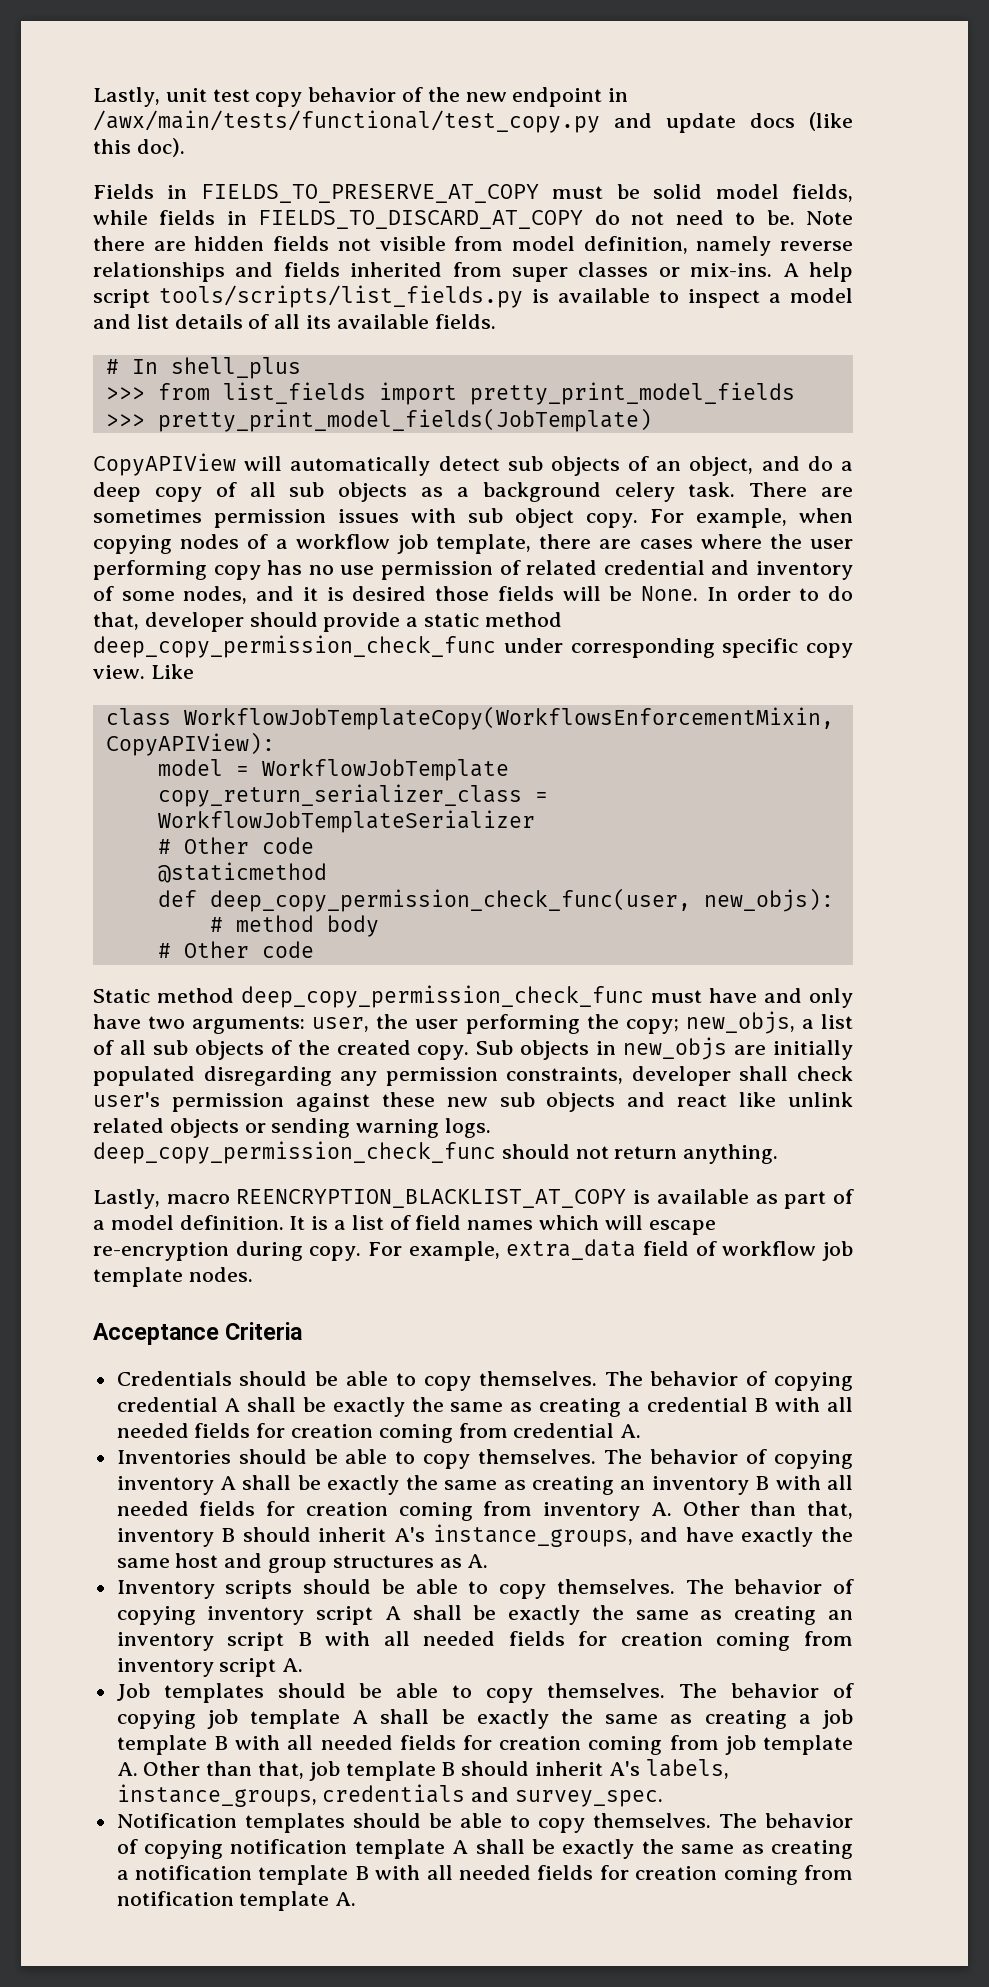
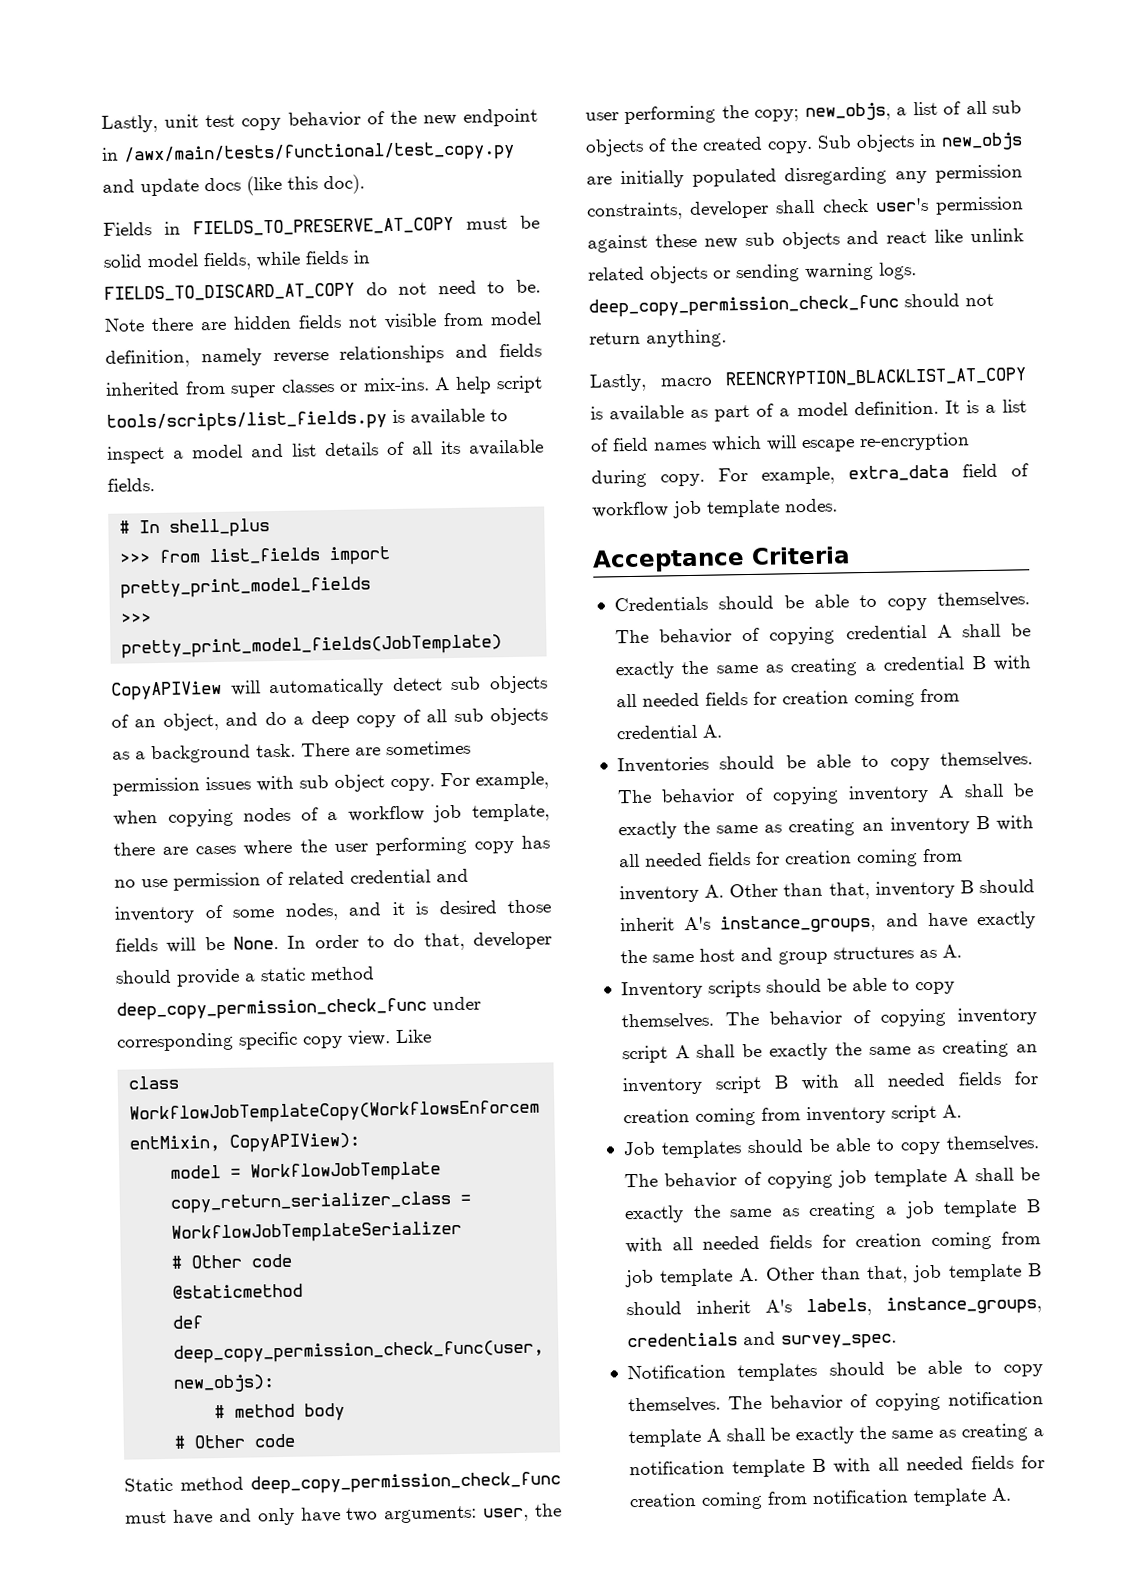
- CopyAPIView will automatically detect sub objects of an object, and do a deep copy of all sub objects as a background celery task.
+ CopyAPIView will automatically detect sub objects of an object, and do a deep copy of all sub objects as a background task.

